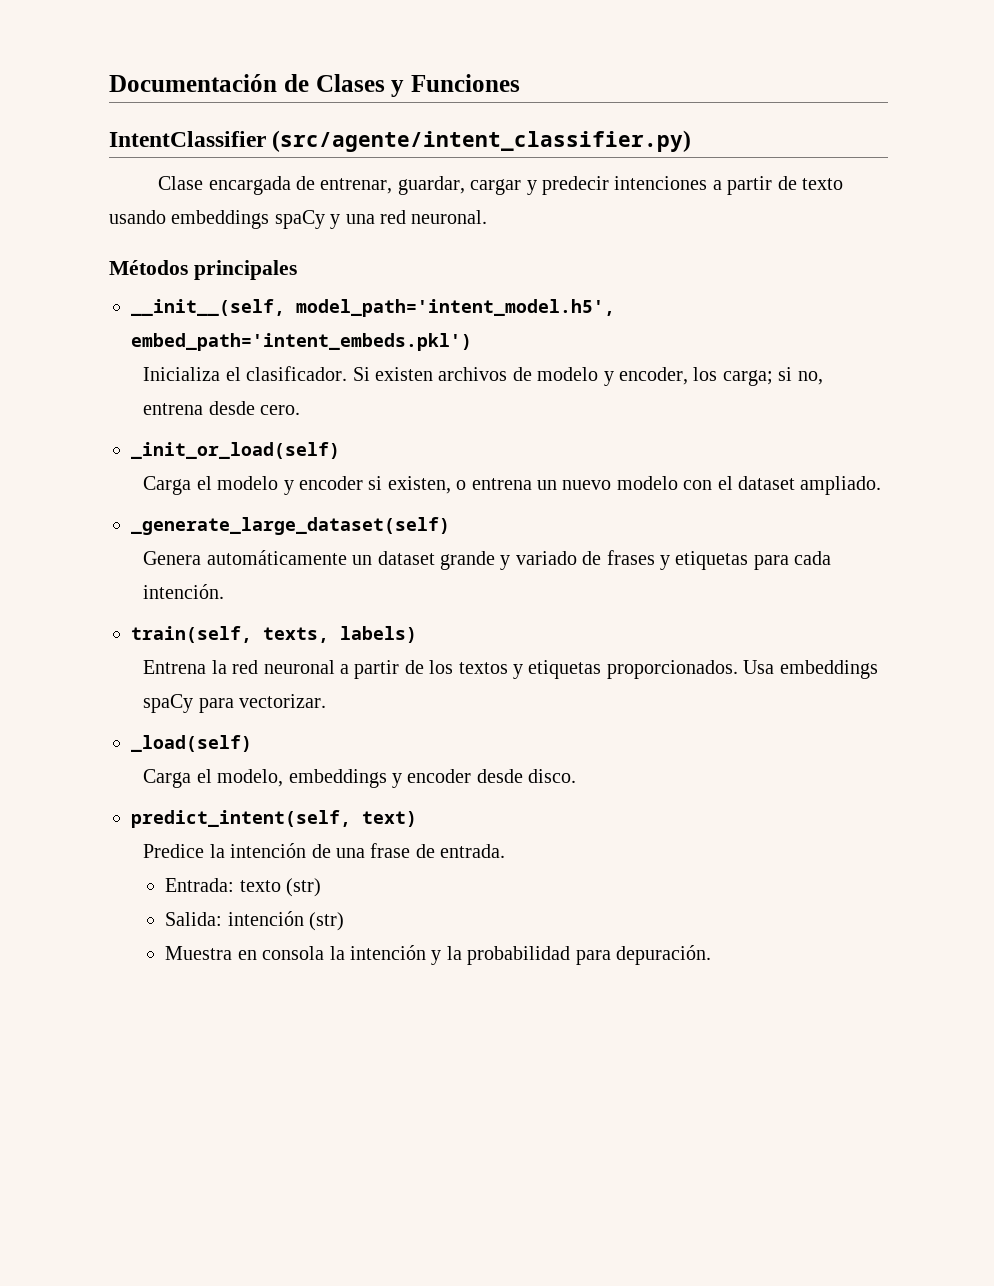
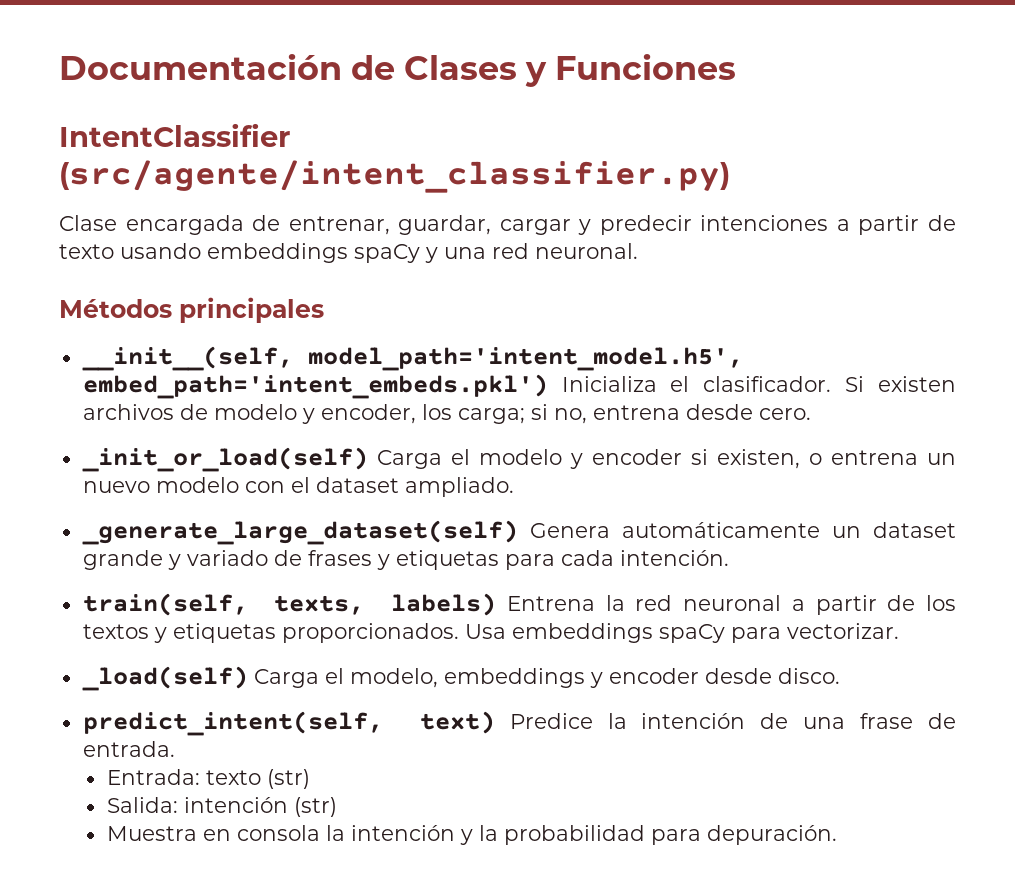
- __init__(self, model_path='intent_model.h5', embed_path='intent_embeds.pkl')
- Inicializa el clasificador.
+ __init__(self, model_path='intent_model.h5', embed_path='intent_embeds.pkl') Inicializa el clasificador.
- _init_or_load(self)
- Carga el modelo y encoder si existen, o entrena un nuevo modelo con el dataset ampliado.
+ _init_or_load(self) Carga el modelo y encoder si existen, o entrena un nuevo modelo con el dataset ampliado.
- _generate_large_dataset(self)
- Genera automáticamente un dataset grande y variado de frases y etiquetas para cada intención.
+ _generate_large_dataset(self) Genera automáticamente un dataset grande y variado de frases y etiquetas para cada intención.
- train(self, texts, labels)
- Entrena la red neuronal a partir de los textos y etiquetas proporcionados.
+ train(self, texts, labels) Entrena la red neuronal a partir de los textos y etiquetas proporcionados.
- _load(self)
- Carga el modelo, embeddings y encoder desde disco.
+ _load(self) Carga el modelo, embeddings y encoder desde disco.
- predict_intent(self, text)
- Predice la intención de una frase de entrada.
+ predict_intent(self, text) Predice la intención de una frase de entrada.

